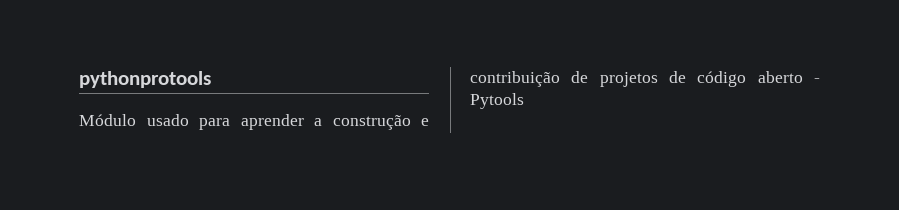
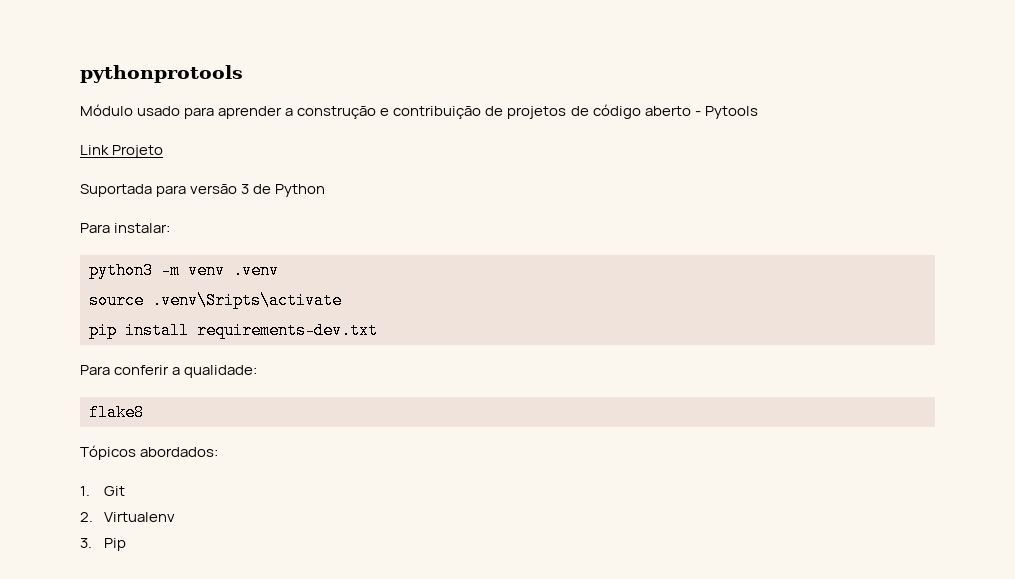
+ Link Projeto
+ Suportada para versão 3 de Python
+ Para instalar:
+ python3 -m venv .venv
+ source .venv\Sripts\activate
+ pip install requirements-dev.txt
+ Para conferir a qualidade:
+ flake8
+ Tópicos abordados:
+ 1. Git
+ 2. Virtualenv
+ 3. Pip

